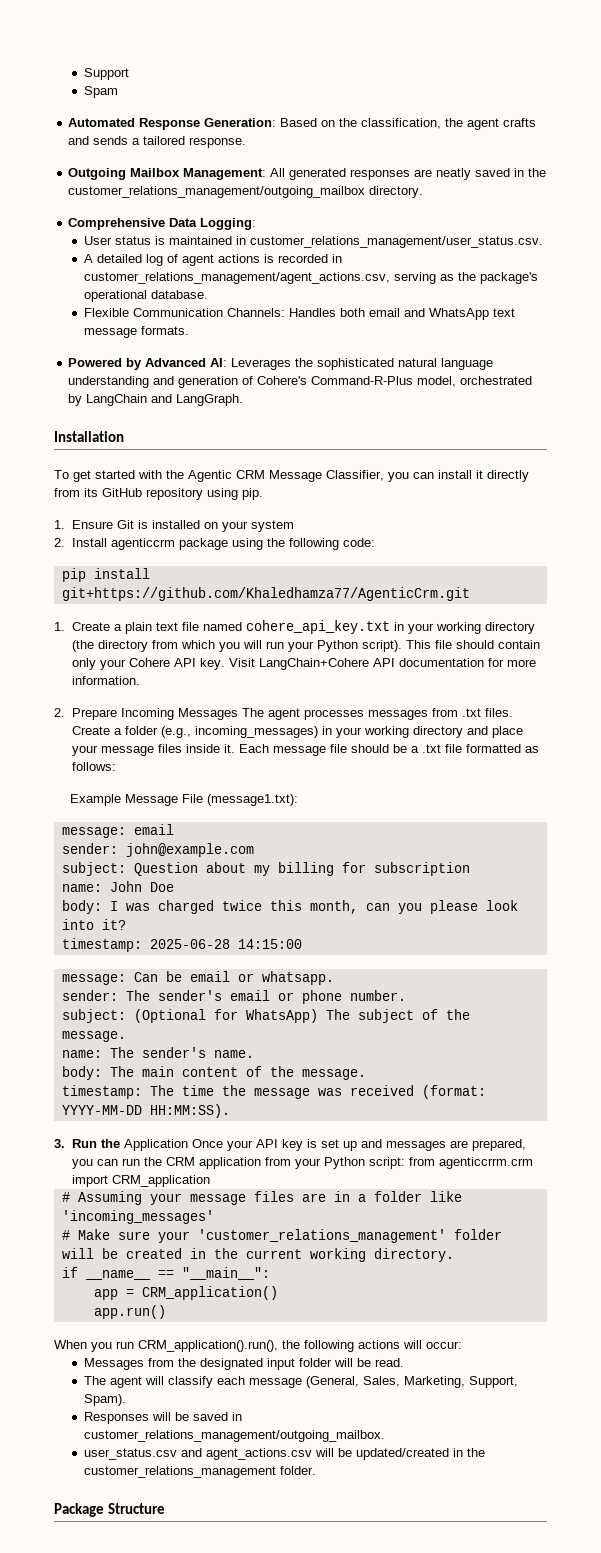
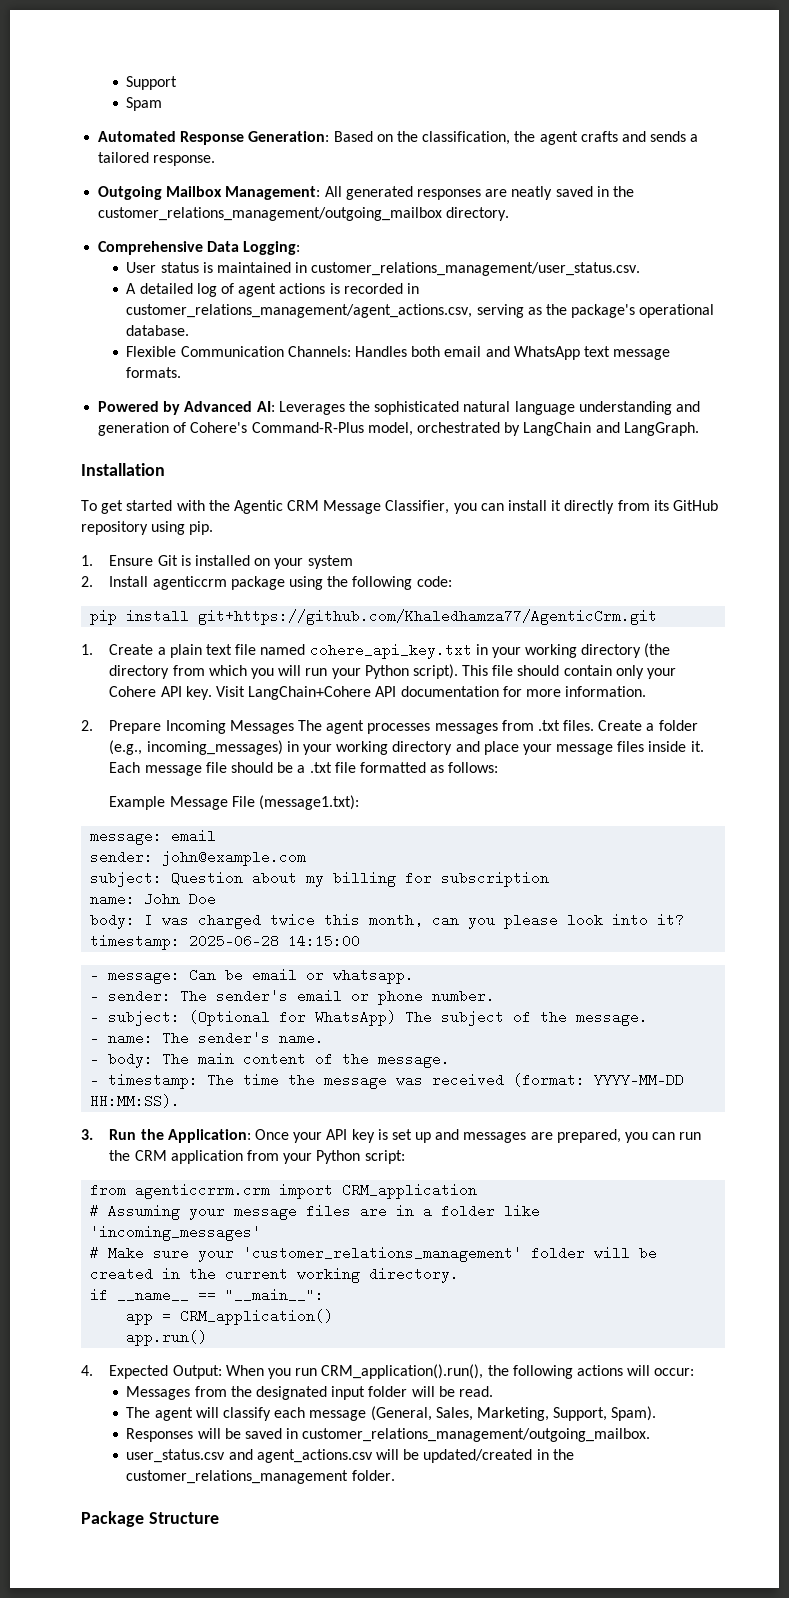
- message: Can be email or whatsapp.
+ - message: Can be email or whatsapp.
- sender: The sender's email or phone number.
+ - sender: The sender's email or phone number.
- subject: (Optional for WhatsApp) The subject of the message.
+ - subject: (Optional for WhatsApp) The subject of the message.
- name: The sender's name.
+ - name: The sender's name.
- body: The main content of the message.
+ - body: The main content of the message.
- timestamp: The time the message was received (format: YYYY-MM-DD HH:MM:SS).
+ - timestamp: The time the message was received (format: YYYY-MM-DD HH:MM:SS).
- 3. Run the Application Once your API key is set up and messages are prepared, you can run the CRM application from your Python script: from agenticcrrm.crm import CRM_application
+ 3. Run the Application: Once your API key is set up and messages are prepared, you can run the CRM application from your Python script:
+ from agenticcrrm.crm import CRM_application
- When you run CRM_application().run(), the following actions will occur:
+ 4. Expected Output: When you run CRM_application().run(), the following actions will occur:

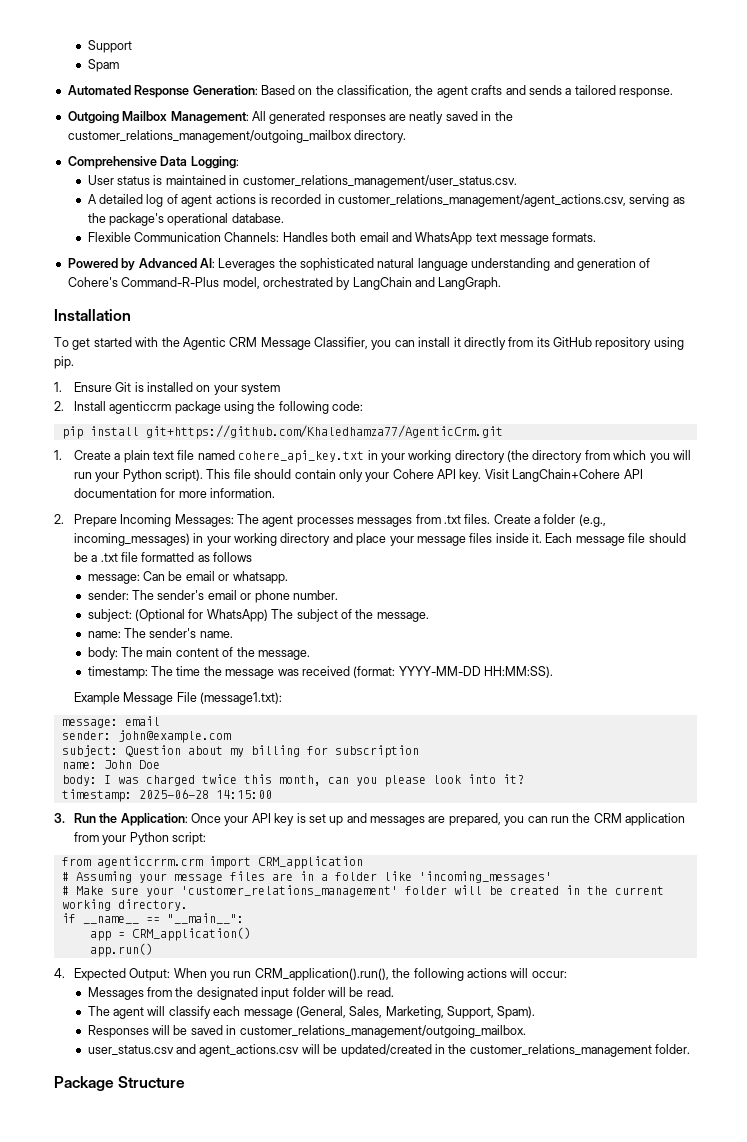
- 2. Prepare Incoming Messages The agent processes messages from .txt files.
+ 2. Prepare Incoming Messages: The agent processes messages from .txt files.
- Each message file should be a .txt file formatted as follows:
+ Each message file should be a .txt file formatted as follows
+ message: Can be email or whatsapp.
+ sender: The sender's email or phone number.
+ subject: (Optional for WhatsApp) The subject of the message.
+ name: The sender's name.
+ body: The main content of the message.
+ timestamp: The time the message was received (format: YYYY-MM-DD HH:MM:SS).
- - message: Can be email or whatsapp.
- - sender: The sender's email or phone number.
- - subject: (Optional for WhatsApp) The subject of the message.
- - name: The sender's name.
- - body: The main content of the message.
- - timestamp: The time the message was received (format: YYYY-MM-DD HH:MM:SS).

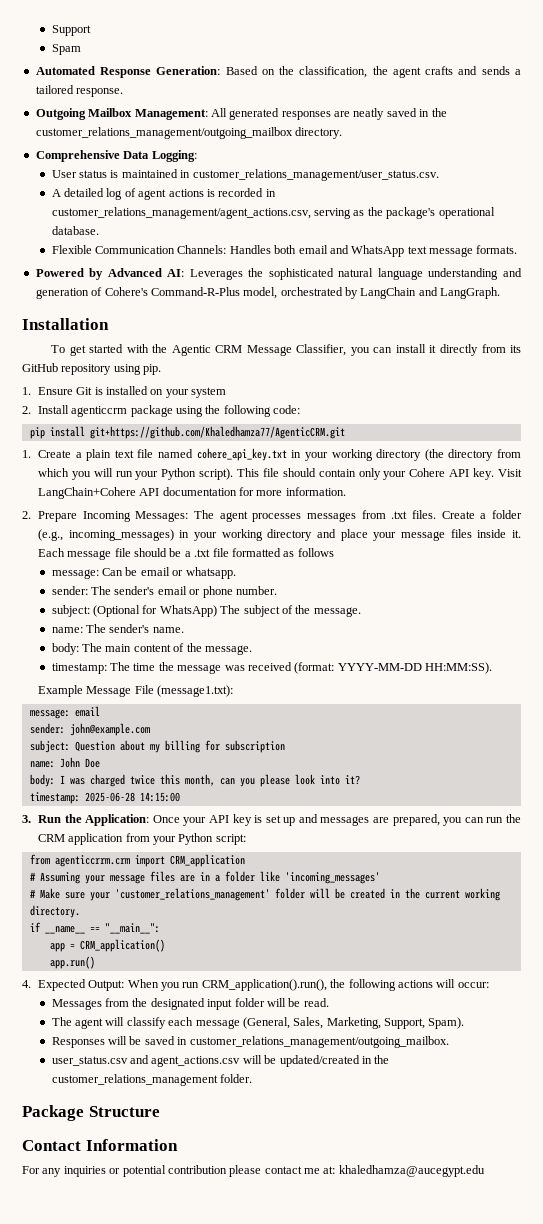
- pip install git+https://github.com/Khaledhamza77/AgenticCrm.git
+ pip install git+https://github.com/Khaledhamza77/AgenticCRM.git
+ Contact Information
+ For any inquiries or potential contribution please contact me at: khaledhamza@aucegypt.edu

